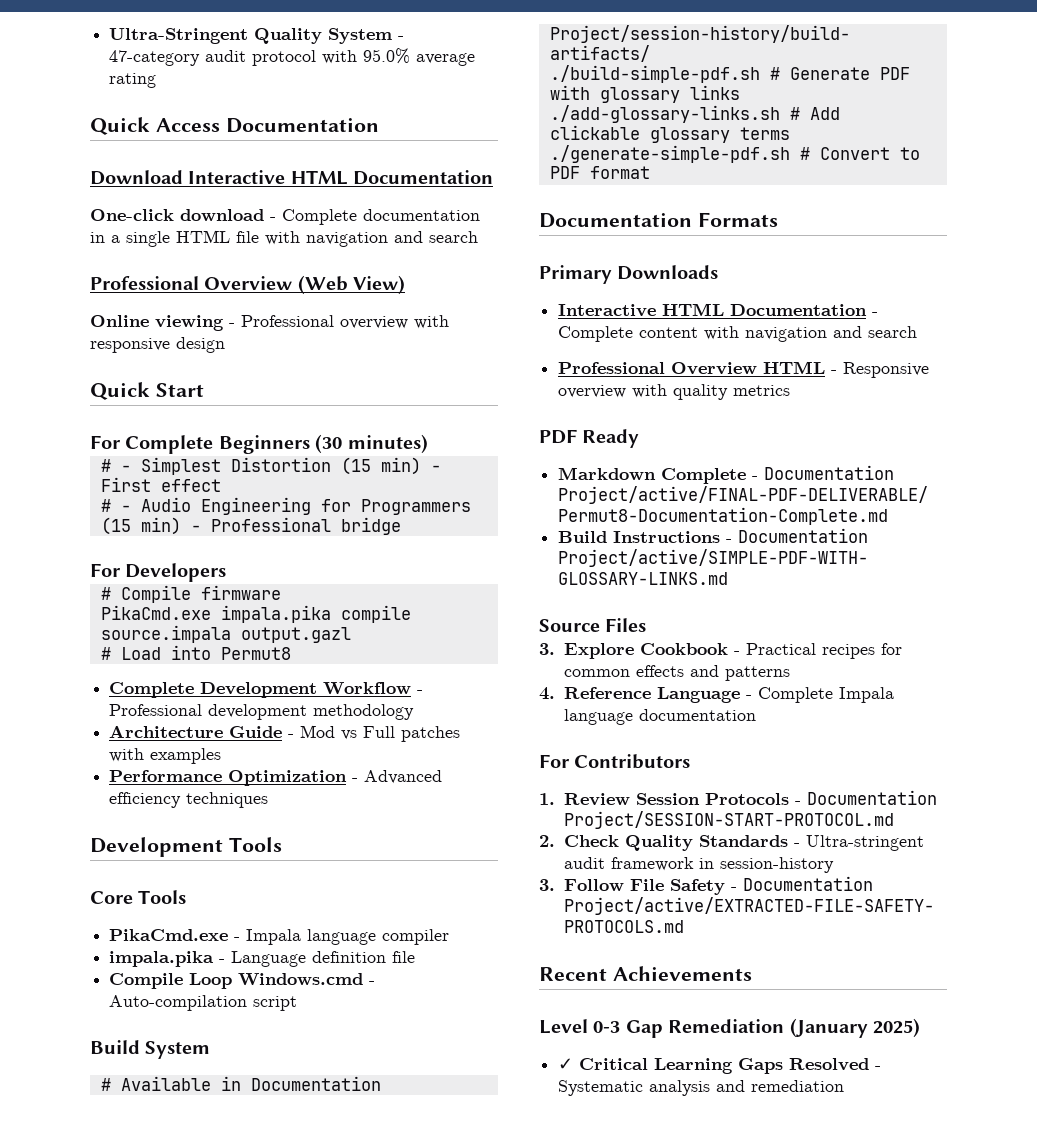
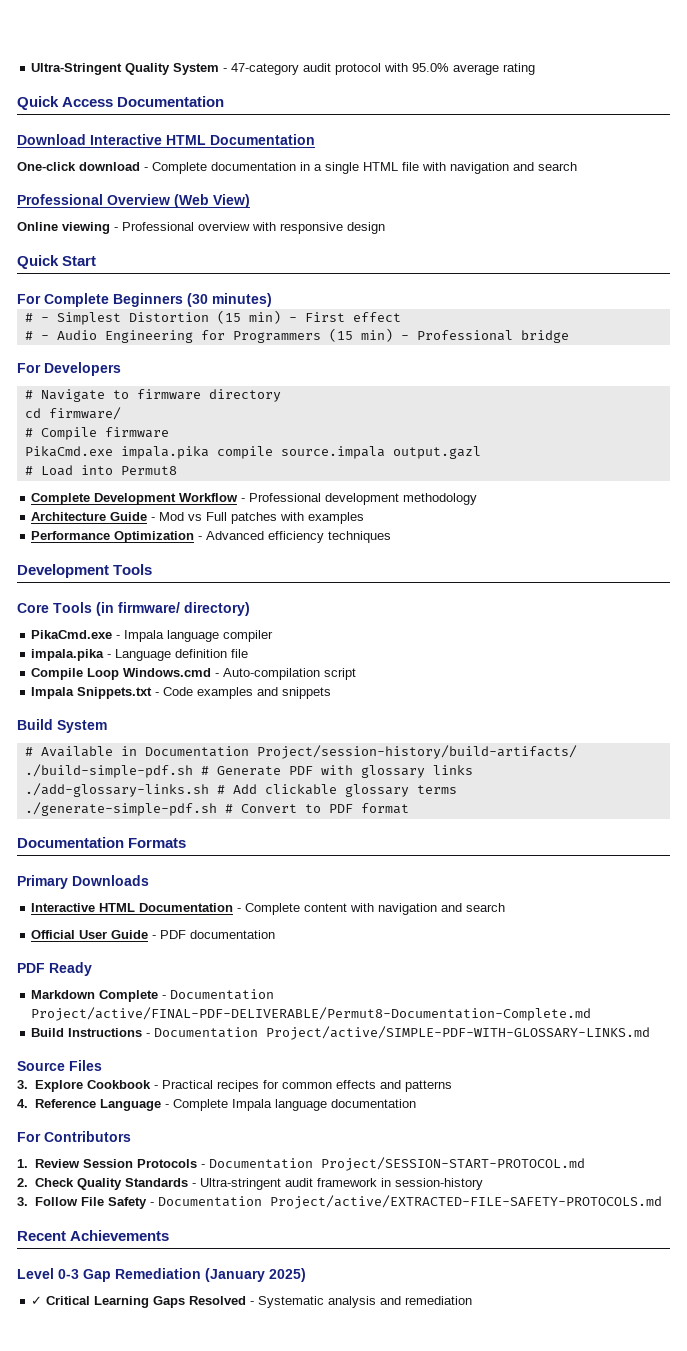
+ # Navigate to firmware directory
+ cd firmware/
- Core Tools
+ Core Tools (in firmware/ directory)
+ Impala Snippets.txt - Code examples and snippets
- Professional Overview HTML - Responsive overview with quality metrics
+ Official User Guide - PDF documentation

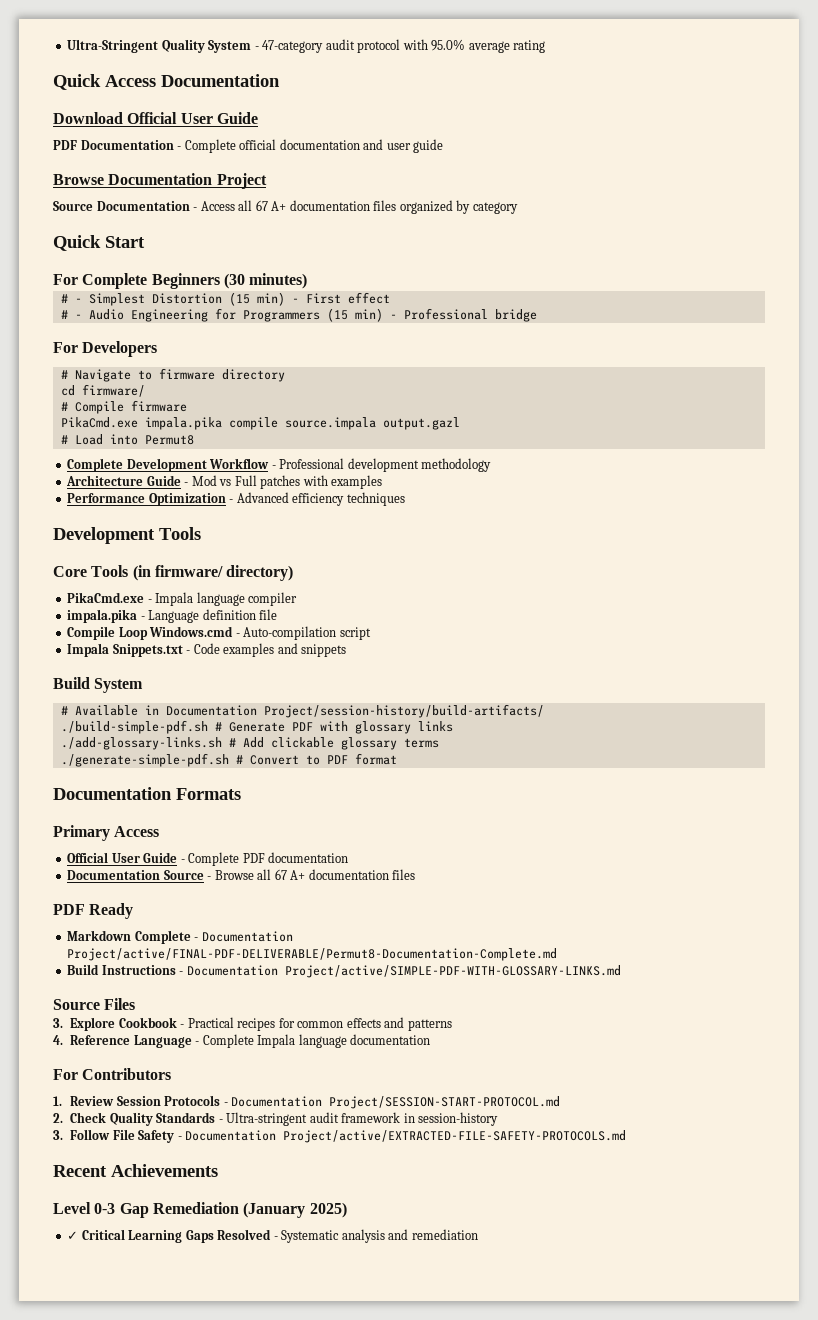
- Download Interactive HTML Documentation
- One-click download - Complete documentation in a single HTML file with navigation and search
- Professional Overview (Web View)
- Online viewing - Professional overview with responsive design
+ Download Official User Guide
+ PDF Documentation - Complete official documentation and user guide
+ Browse Documentation Project
+ Source Documentation - Access all 67 A+ documentation files organized by category
- Primary Downloads
- Interactive HTML Documentation - Complete content with navigation and search
+ Primary Access
- Official User Guide - PDF documentation
+ Official User Guide - Complete PDF documentation
+ Documentation Source - Browse all 67 A+ documentation files

